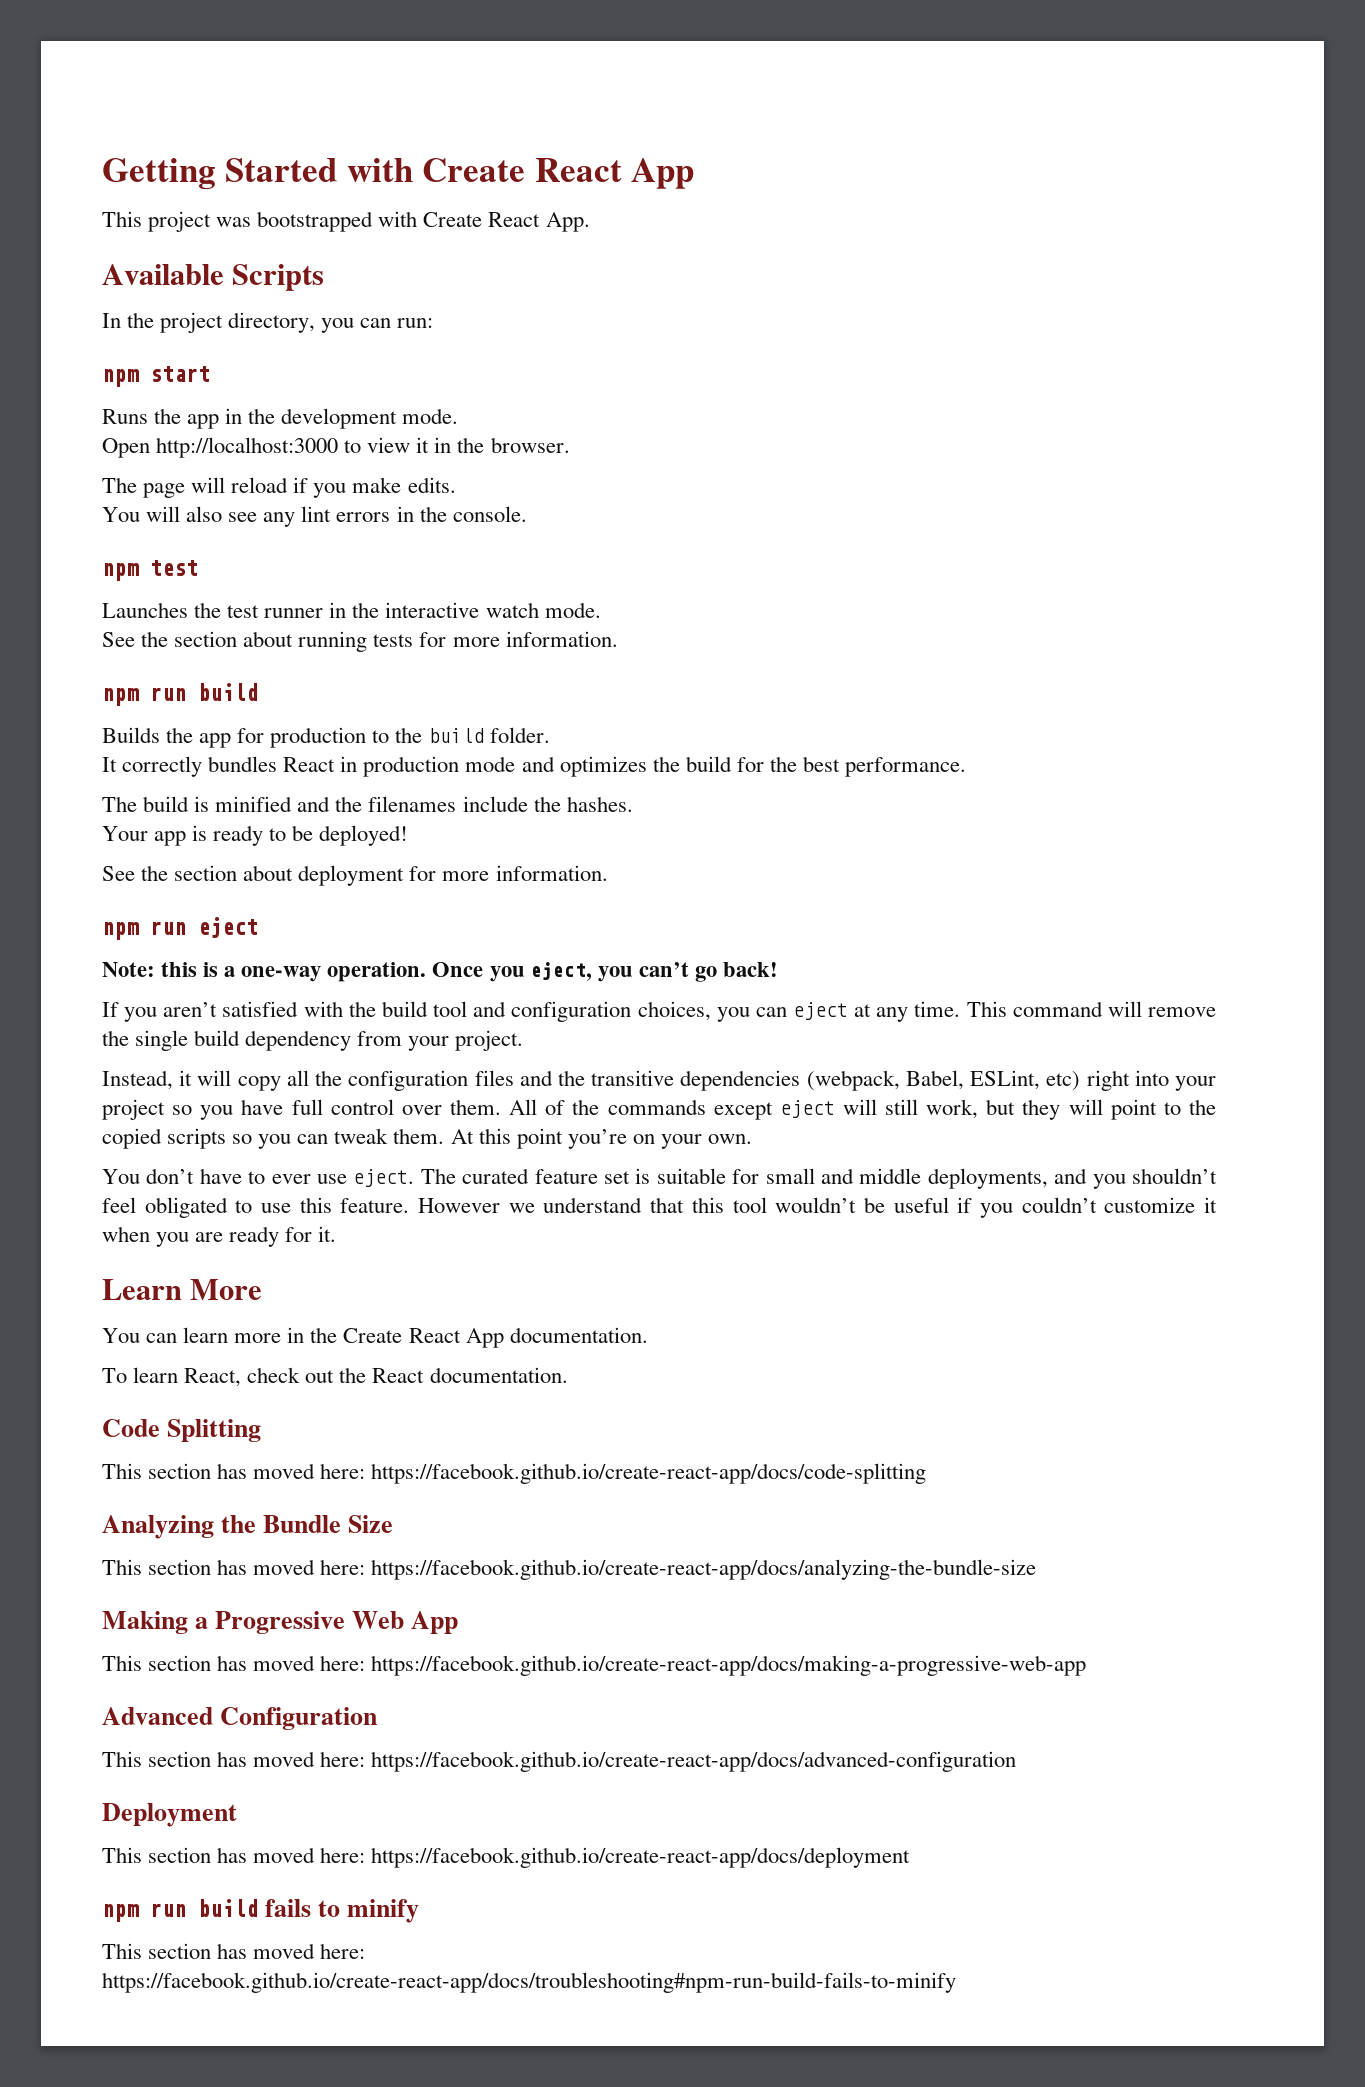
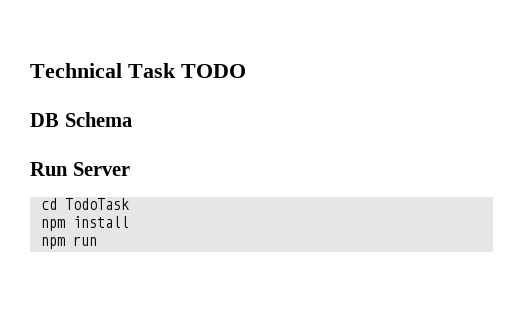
- Getting Started with Create React App
- This project was bootstrapped with Create React App.
- Available Scripts
- In the project directory, you can run:
- npm start
- Runs the app in the development mode.
- Open http://localhost:3000 to view it in the browser.
- The page will reload if you make edits.
- You will also see any lint errors in the console.
- npm test
- Launches the test runner in the interactive watch mode.
- See the section about running tests for more information.
- npm run build
- Builds the app for production to the build folder.
- It correctly bundles React in production mode and optimizes the build for the best performance.
- The build is minified and the filenames include the hashes.
- Your app is ready to be deployed!
- See the section about deployment for more information.
- npm run eject
- Note: this is a one-way operation. Once you eject, you can’t go back!
- If you aren’t satisfied with the build tool and configuration choices, you can eject at any time. This command will remove the single build dependency from your project.
- Instead, it will copy all the configuration files and the transitive dependencies (webpack, Babel, ESLint, etc) right into your project so you have full control over them. All of the commands except eject will still work, but they will point to the copied scripts so you can tweak them. At this point you’re on your own.
- You don’t have to ever use eject. The curated feature set is suitable for small and middle deployments, and you shouldn’t feel obligated to use this feature. However we understand that this tool wouldn’t be useful if you couldn’t customize it when you are ready for it.
- Learn More
- You can learn more in the Create React App documentation.
- To learn React, check out the React documentation.
- Code Splitting
- This section has moved here: https://facebook.github.io/create-react-app/docs/code-splitting
- Analyzing the Bundle Size
- This section has moved here: https://facebook.github.io/create-react-app/docs/analyzing-the-bundle-size
- Making a Progressive Web App
- This section has moved here: https://facebook.github.io/create-react-app/docs/making-a-progressive-web-app
- Advanced Configuration
- This section has moved here: https://facebook.github.io/create-react-app/docs/advanced-configuration
- Deployment
- This section has moved here: https://facebook.github.io/create-react-app/docs/deployment
- npm run build fails to minify
- This section has moved here: https://facebook.github.io/create-react-app/docs/troubleshooting#npm-run-build-fails-to-minify
+ Technical Task TODO
+ DB Schema
+ Run Server
+ cd TodoTask
+ npm install
+ npm run

